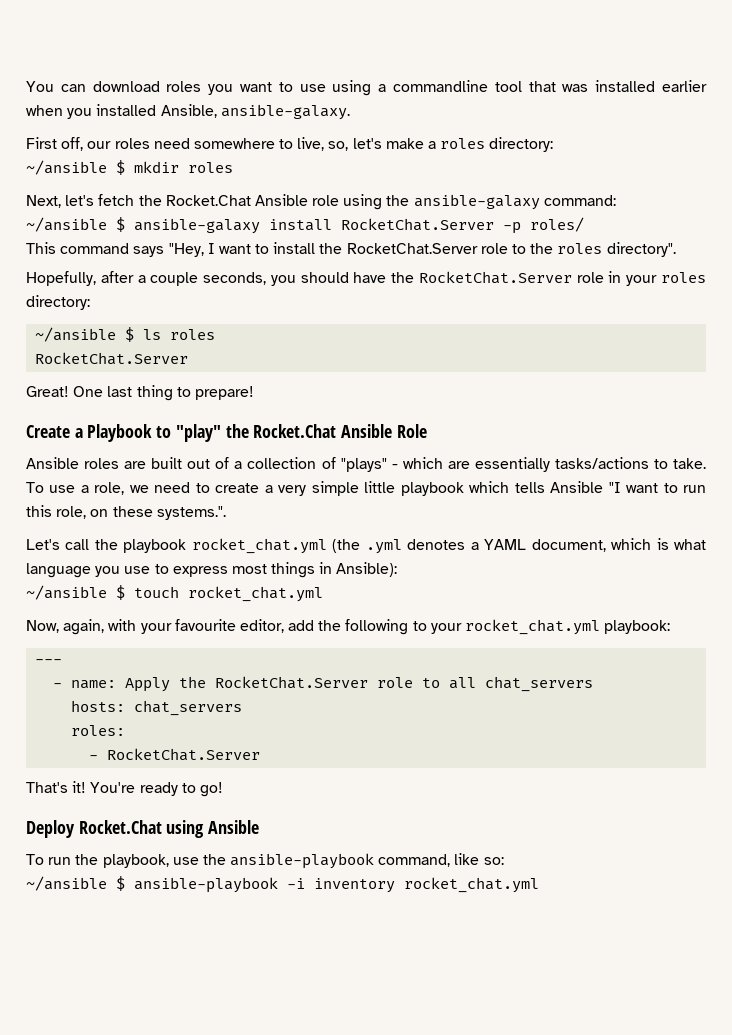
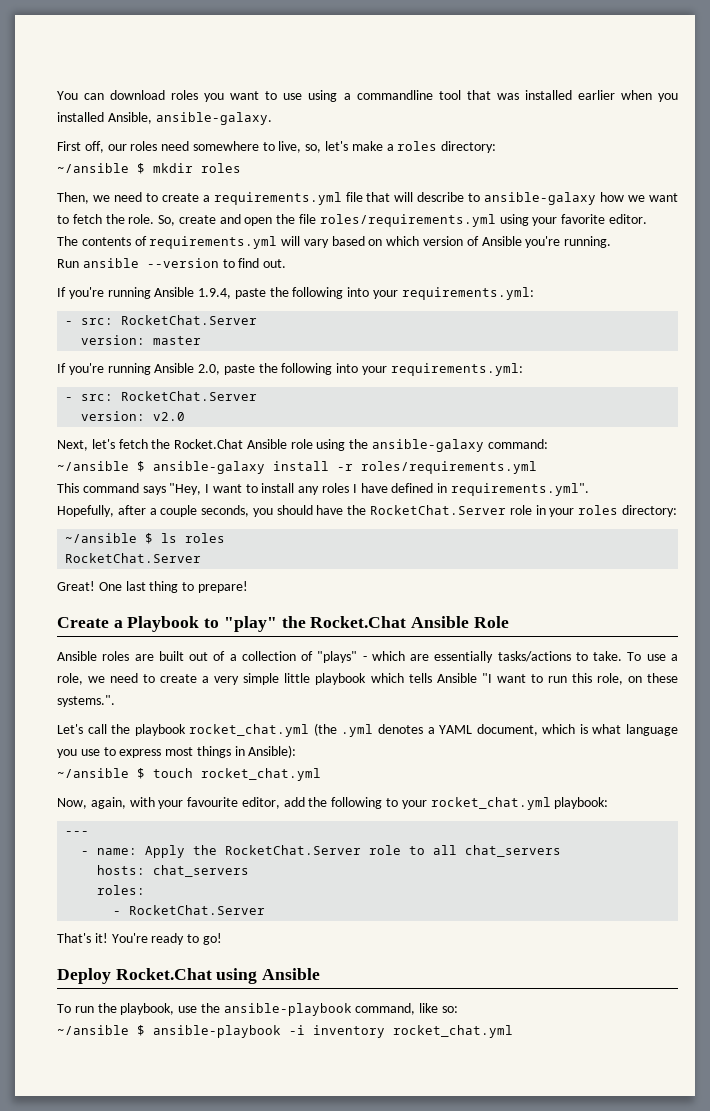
+ Then, we need to create a requirements.yml file that will describe to ansible-galaxy how we want to fetch the role. So, create and open the file roles/requirements.yml using your favorite editor.
+ The contents of requirements.yml will vary based on which version of Ansible you're running.
+ Run ansible --version to find out.
+ If you're running Ansible 1.9.4, paste the following into your requirements.yml:
+ - src: RocketChat.Server
+ version: master
+ If you're running Ansible 2.0, paste the following into your requirements.yml:
+ - src: RocketChat.Server
+ version: v2.0
- ~/ansible $ ansible-galaxy install RocketChat.Server -p roles/
+ ~/ansible $ ansible-galaxy install -r roles/requirements.yml
- This command says "Hey, I want to install the RocketChat.Server role to the roles directory".
+ This command says "Hey, I want to install any roles I have defined in requirements.yml".

